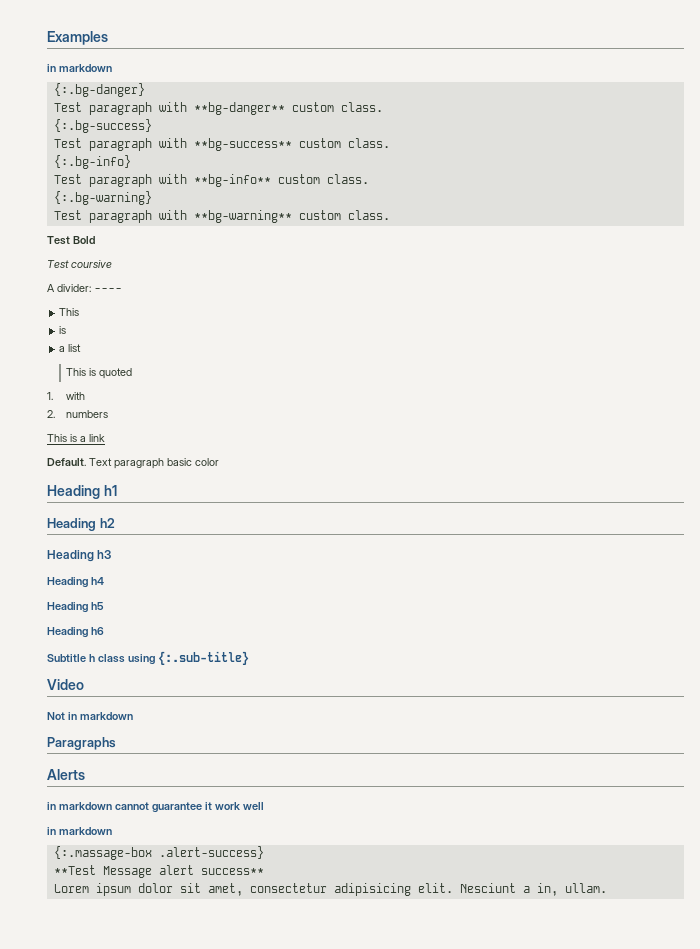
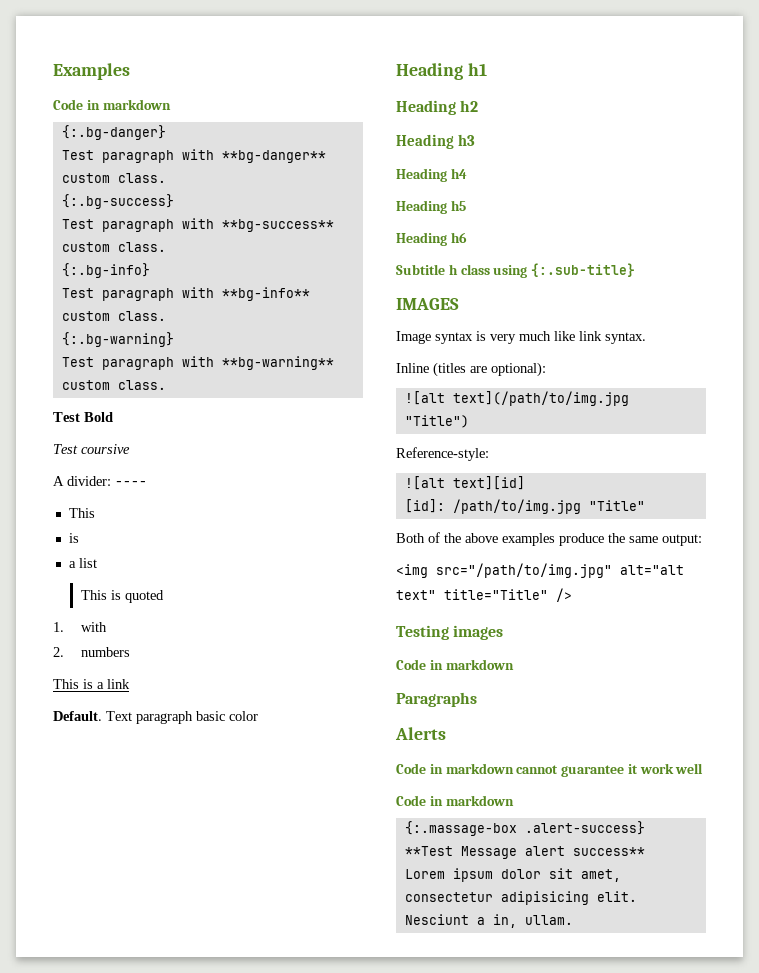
  Examples
- in markdown
+ Code in markdown
- Video
- Not in markdown
+ IMAGES
+ Image syntax is very much like link syntax.
+ Inline (titles are optional):
+ ![alt text](/path/to/img.jpg "Title")
+ Reference-style:
+ ![alt text][id]
+ [id]: /path/to/img.jpg "Title"
+ Both of the above examples produce the same output:
+ <img src="/path/to/img.jpg" alt="alt text" title="Title" />
+ Testing images
+ Code in markdown
- in markdown cannot guarantee it work well
- in markdown
+ Code in markdown cannot guarantee it work well
+ Code in markdown

